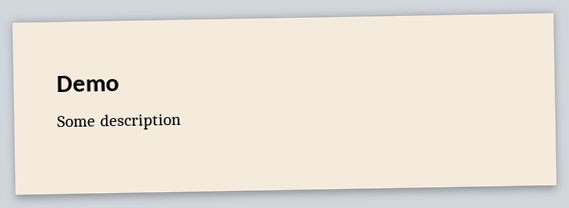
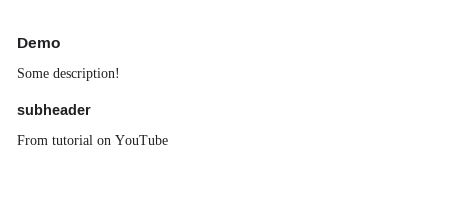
- Some description
+ Some description!
+ subheader
+ From tutorial on YouTube

